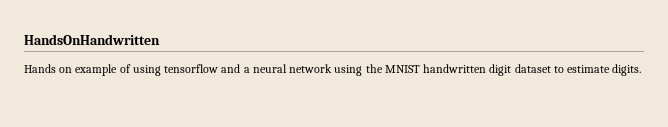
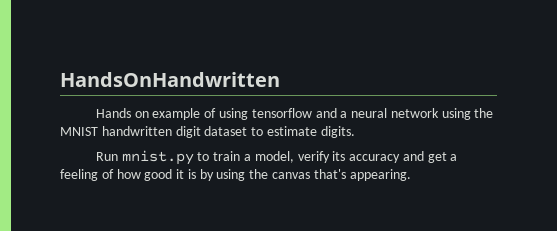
+ Run mnist.py to train a model, verify its accuracy and get a feeling of how good it is by using the canvas that's appearing.

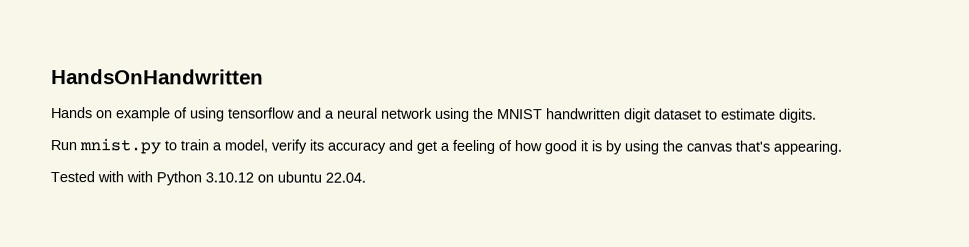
+ Tested with with Python 3.10.12 on ubuntu 22.04.

